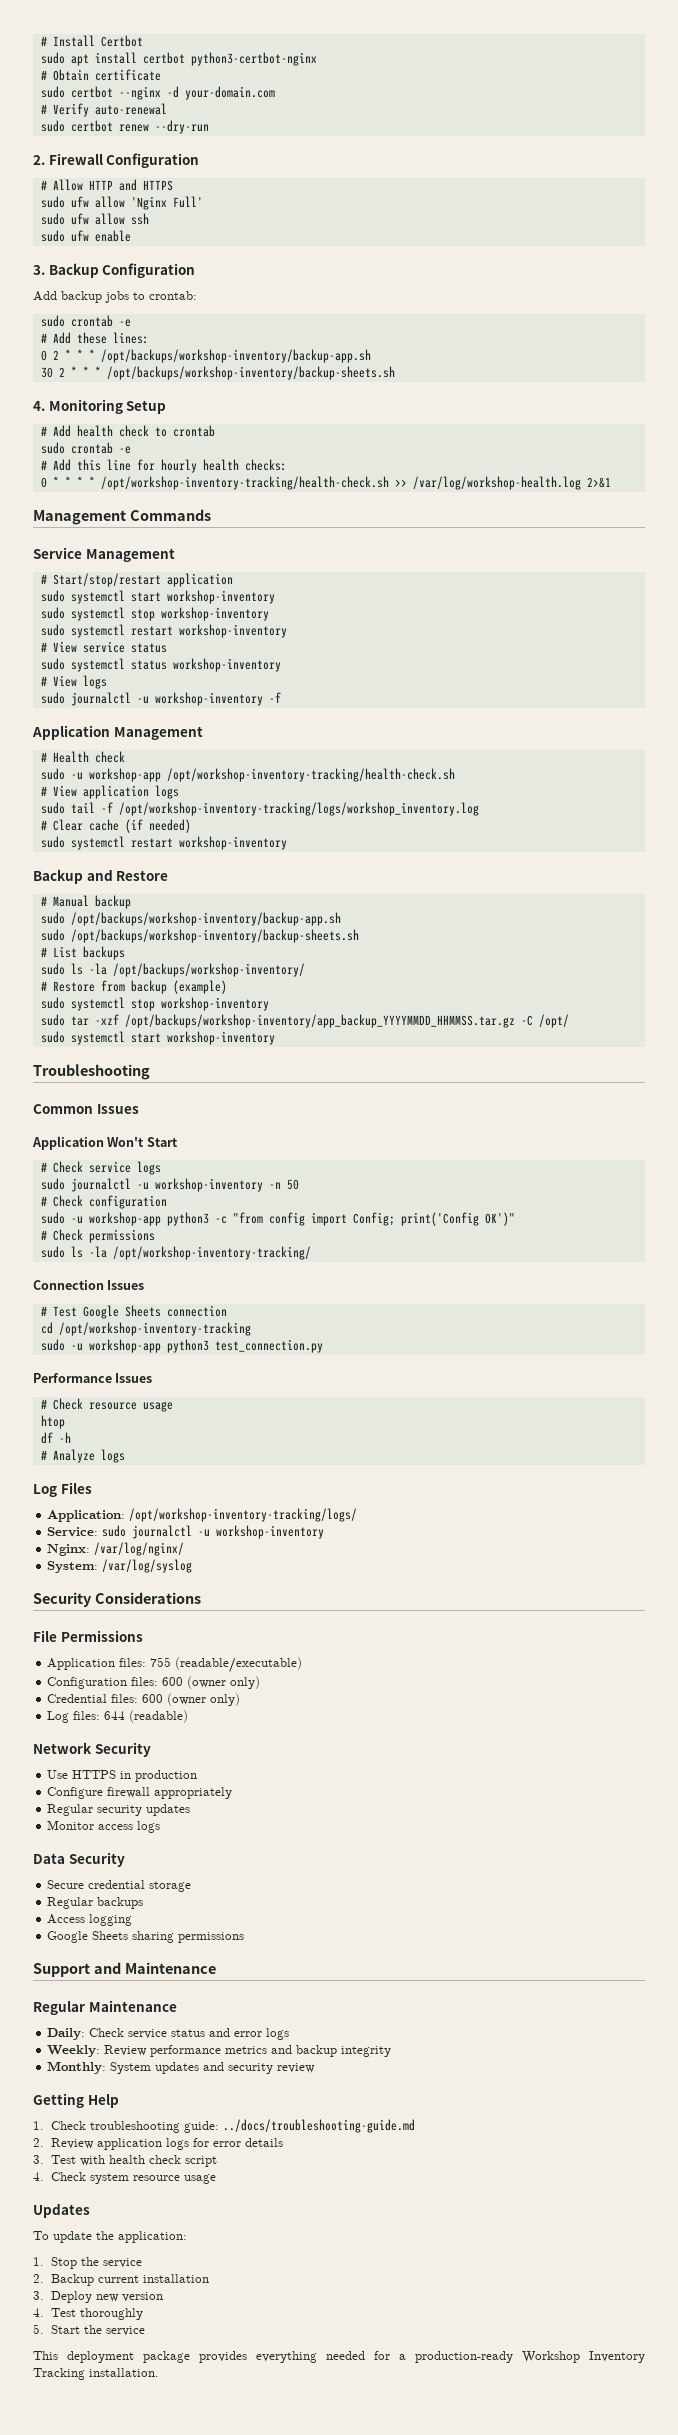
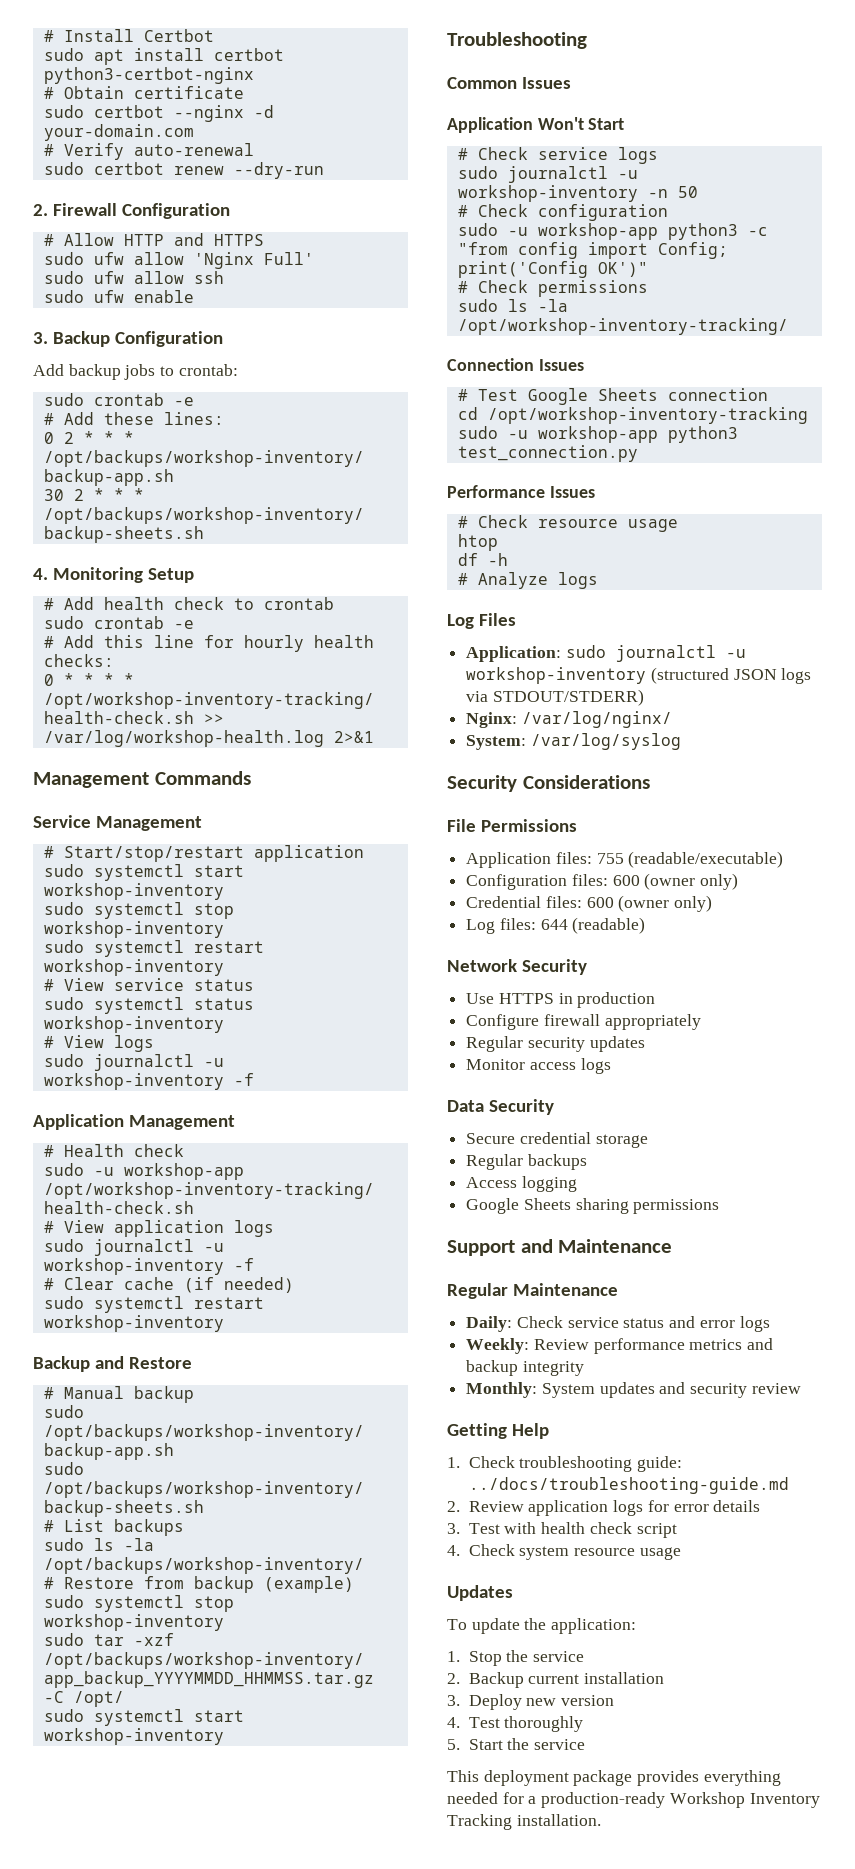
  # View application logs
- sudo tail -f /opt/workshop-inventory-tracking/logs/workshop_inventory.log
+ sudo journalctl -u workshop-inventory -f
- Application: /opt/workshop-inventory-tracking/logs/
- Service: sudo journalctl -u workshop-inventory
+ Application: sudo journalctl -u workshop-inventory (structured JSON logs via STDOUT/STDERR)

